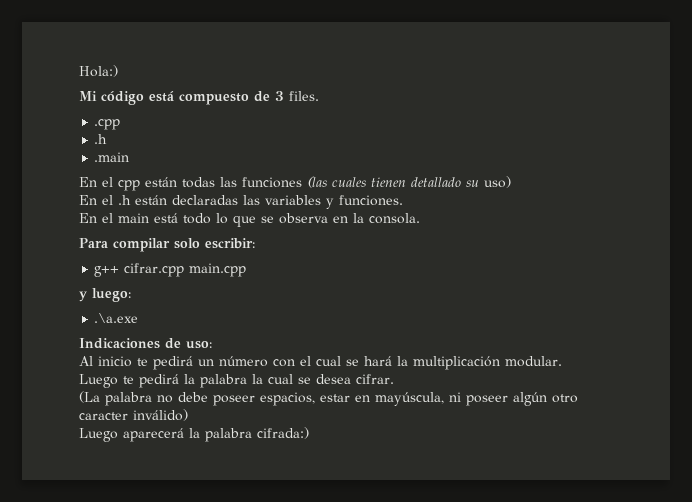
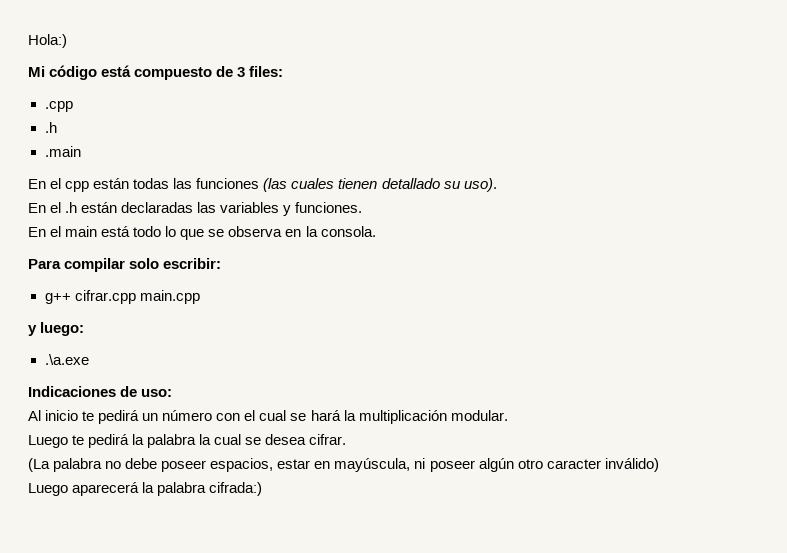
- Mi código está compuesto de 3 files.
+ Mi código está compuesto de 3 files:
- En el cpp están todas las funciones (las cuales tienen detallado su uso)
+ En el cpp están todas las funciones (las cuales tienen detallado su uso).

